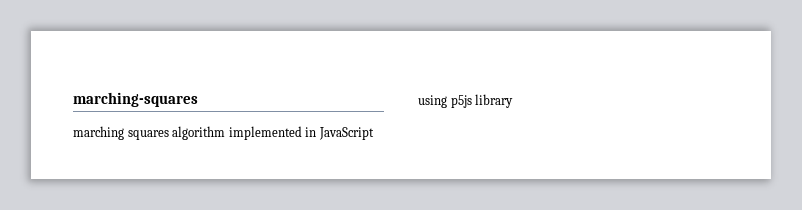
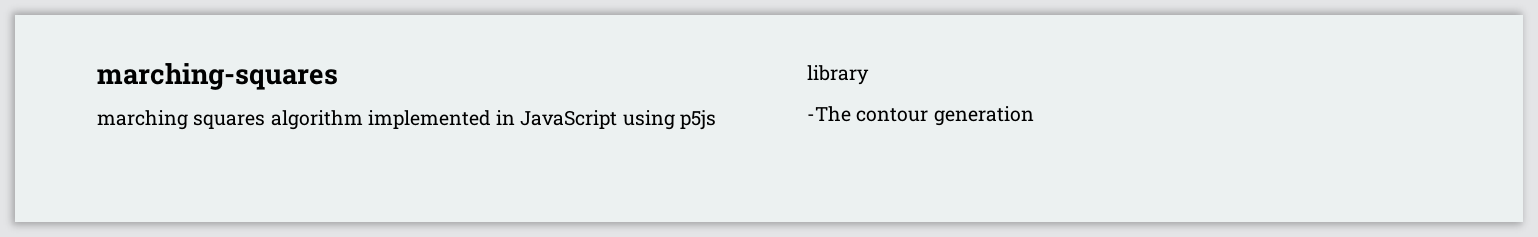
+ -The contour generation

